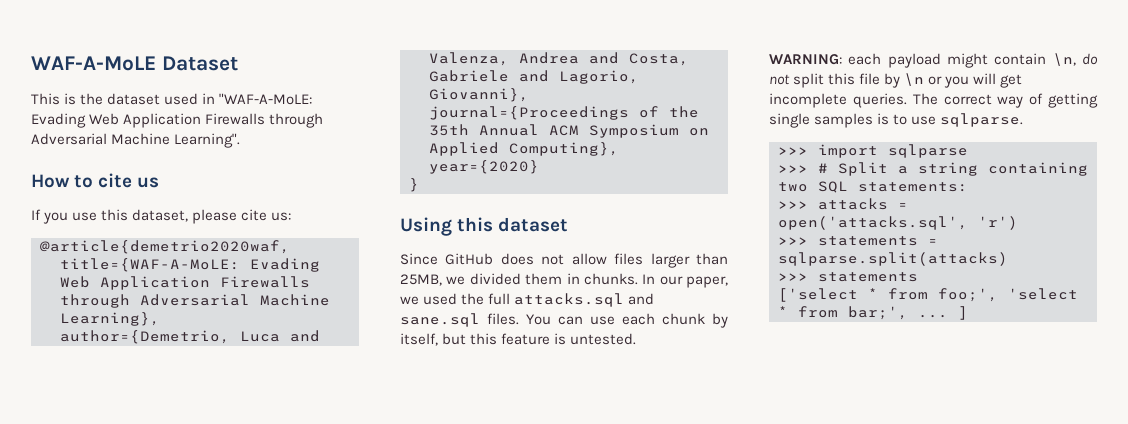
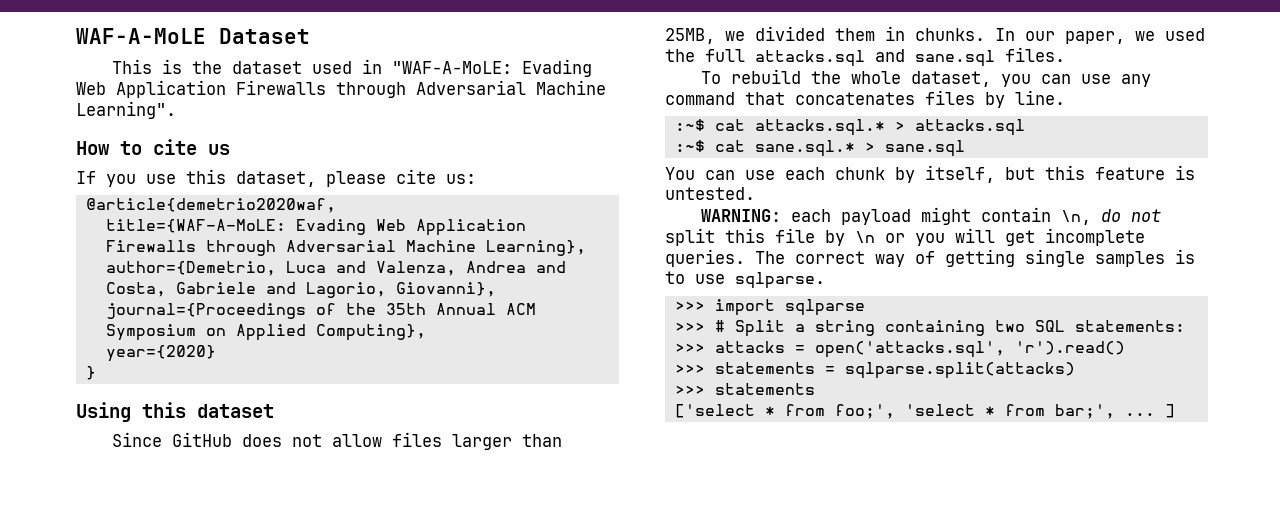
- In our paper, we used the full attacks.sql and sane.sql files. You can use each chunk by itself, but this feature is untested.
+ In our paper, we used the full attacks.sql and sane.sql files.
+ To rebuild the whole dataset, you can use any command that concatenates files by line.
+ :~$ cat attacks.sql.* > attacks.sql
+ :~$ cat sane.sql.* > sane.sql
+ You can use each chunk by itself, but this feature is untested.
- >>> attacks = open('attacks.sql', 'r')
+ >>> attacks = open('attacks.sql', 'r').read()

